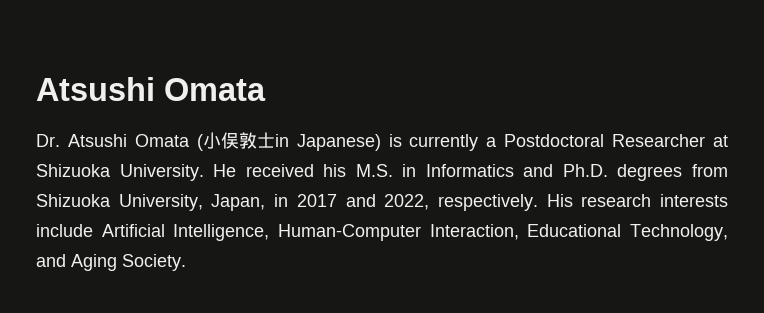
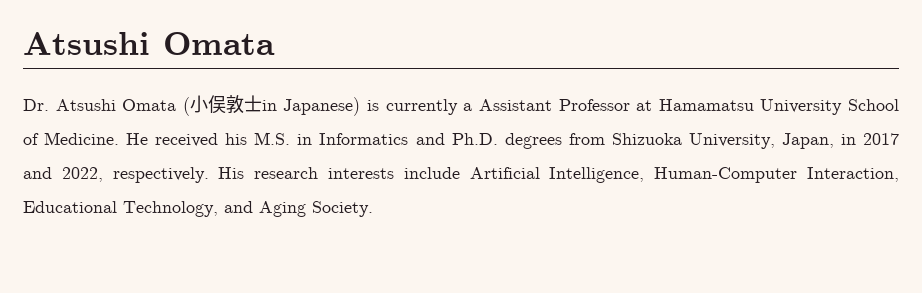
- Dr. Atsushi Omata (小俣敦士in Japanese) is currently a Postdoctoral Researcher at Shizuoka University.
+ Dr. Atsushi Omata (小俣敦士in Japanese) is currently a Assistant Professor at Hamamatsu University School of Medicine.

